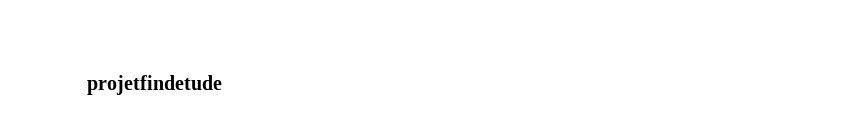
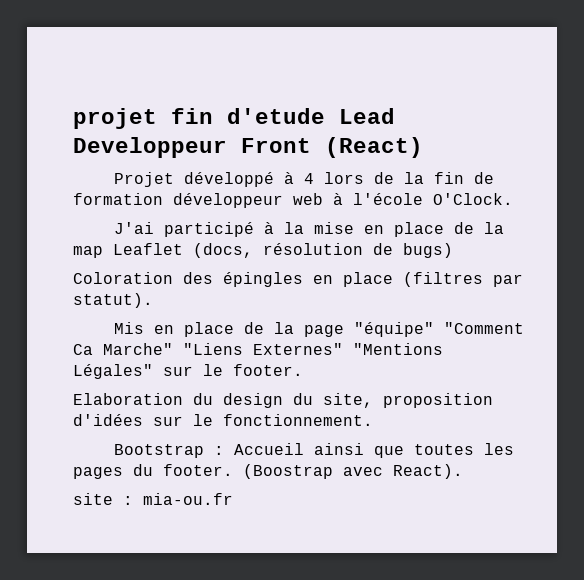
- projetfindetude
+ projet fin d'etude Lead Developpeur Front (React)
+ Projet développé à 4 lors de la fin de formation développeur web à l'école O'Clock.
+ J'ai participé à la mise en place de la map Leaflet (docs, résolution de bugs)
+ Coloration des épingles en place (filtres par statut).
+ Mis en place de la page "équipe" "Comment Ca Marche" "Liens Externes" "Mentions Légales" sur le footer.
+ Elaboration du design du site, proposition d'idées sur le fonctionnement.
+ Bootstrap : Accueil ainsi que toutes les pages du footer. (Boostrap avec React).
+ site : mia-ou.fr

